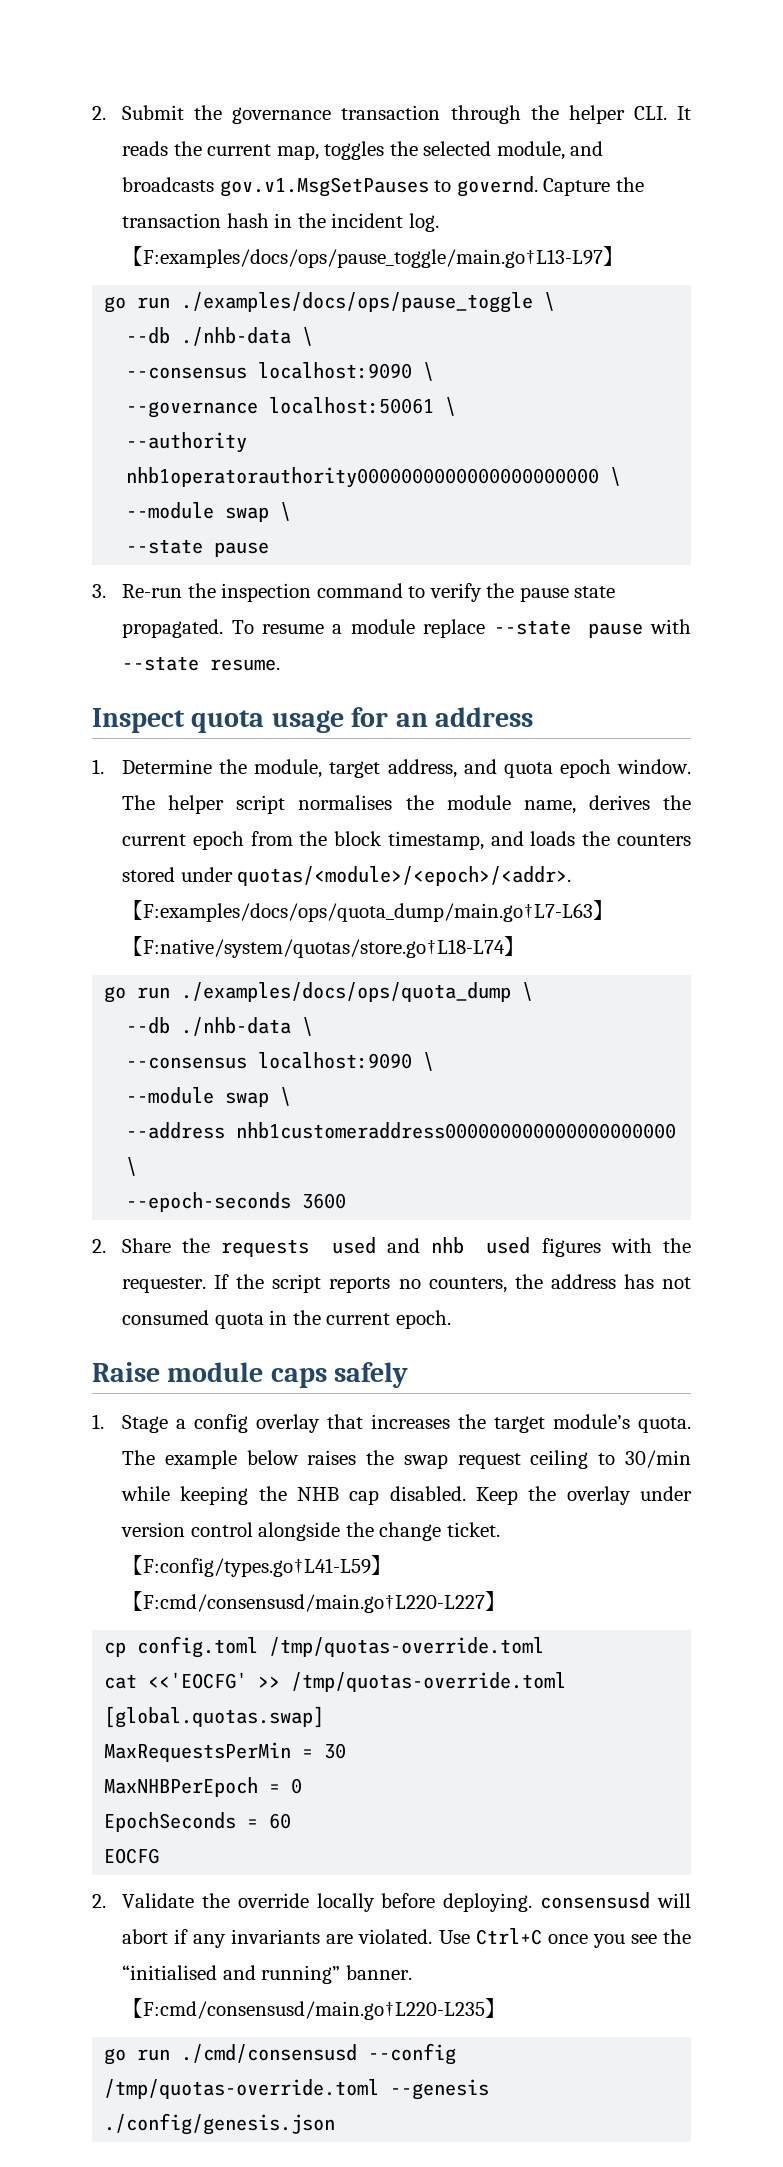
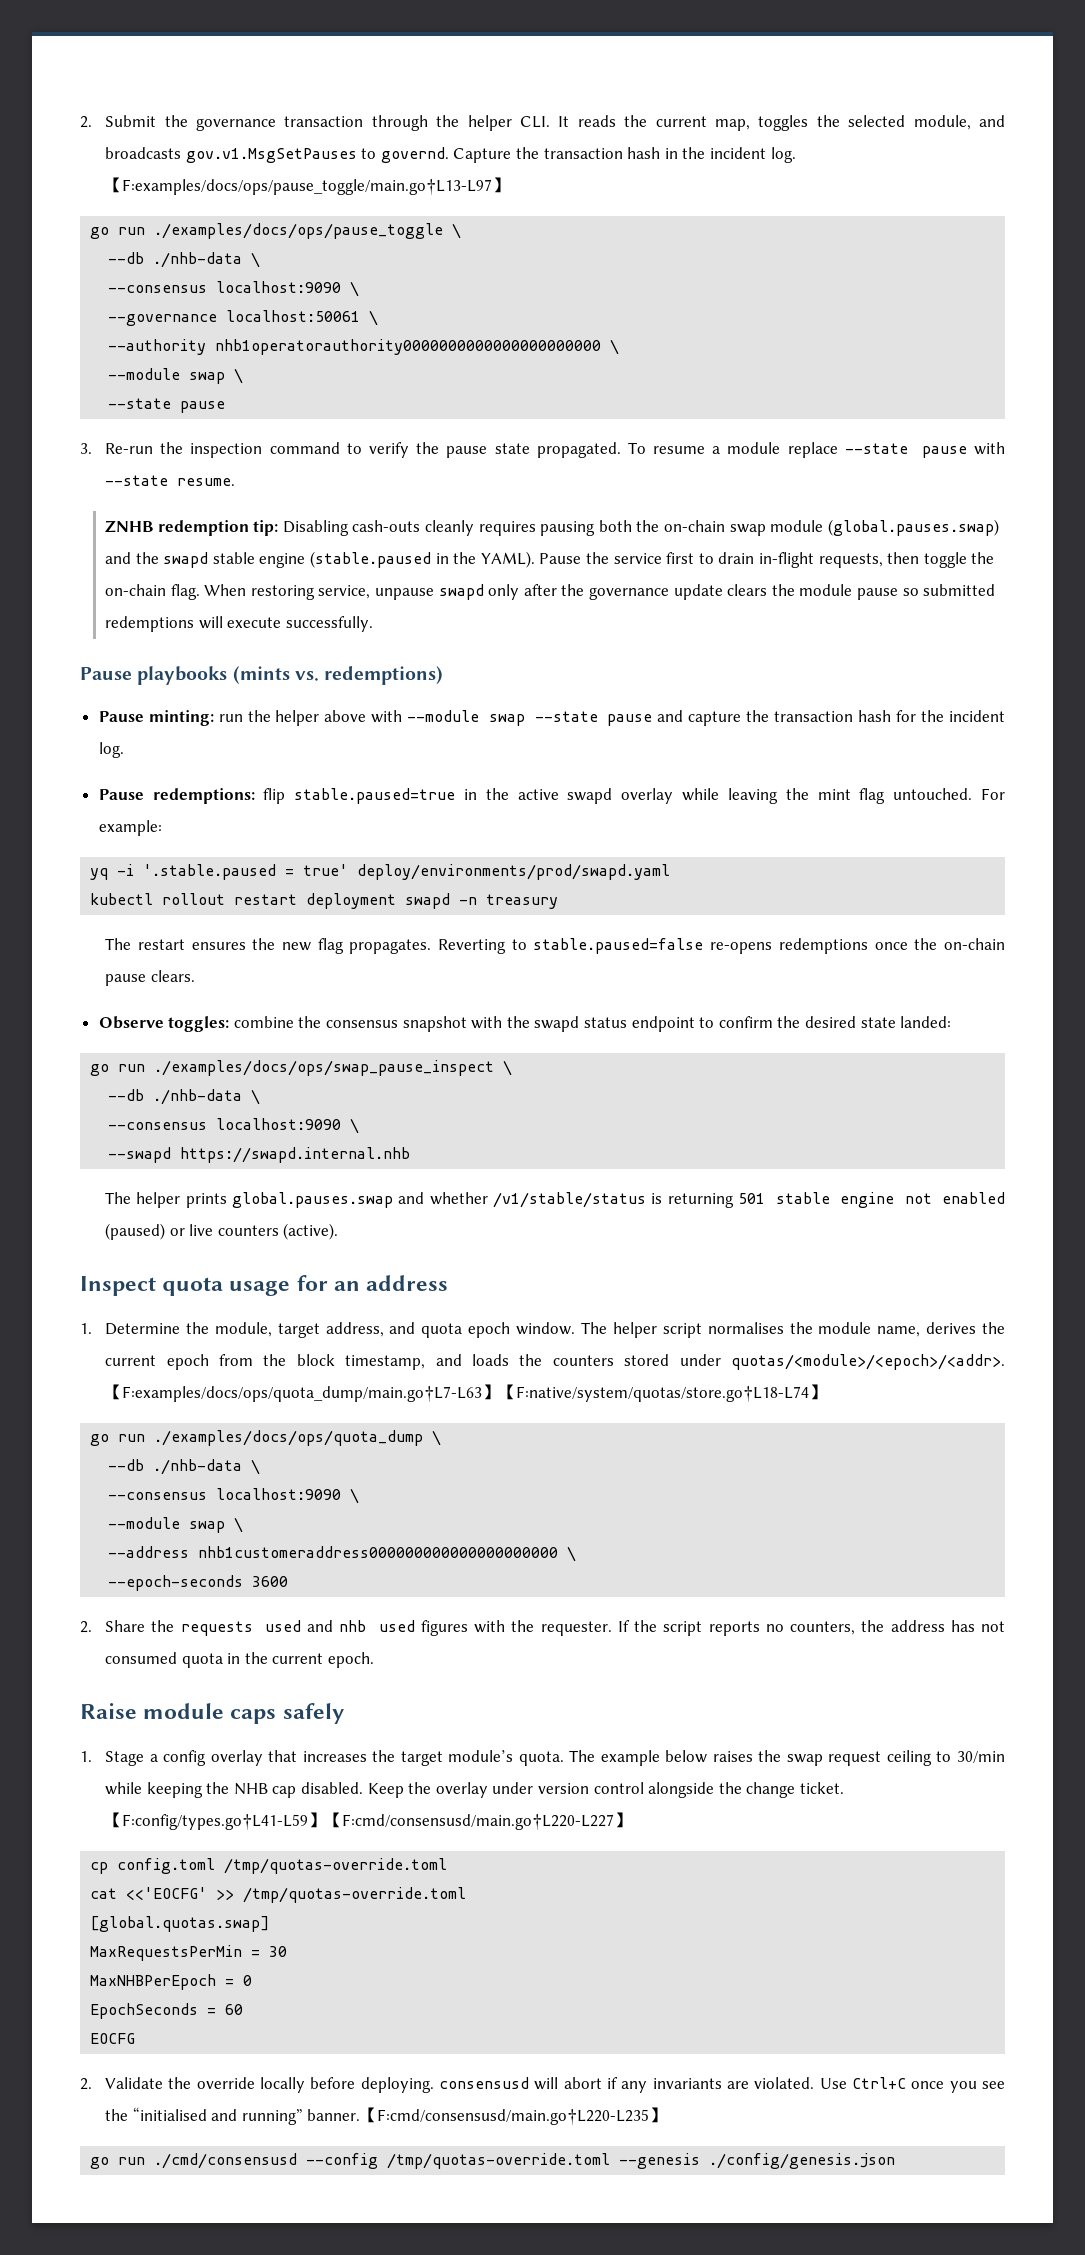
+ ZNHB redemption tip: Disabling cash-outs cleanly requires pausing both the on-chain swap module (global.pauses.swap) and the swapd stable engine (stable.paused in the YAML). Pause the service first to drain in-flight requests, then toggle the on-chain flag. When restoring service, unpause swapd only after the governance update clears the module pause so submitted redemptions will execute successfully.
+ Pause playbooks (mints vs. redemptions)
+ Pause minting: run the helper above with --module swap --state pause and capture the transaction hash for the incident log.
+ Pause redemptions: flip stable.paused=true in the active swapd overlay while leaving the mint flag untouched. For example:
+ yq -i '.stable.paused = true' deploy/environments/prod/swapd.yaml
+ kubectl rollout restart deployment swapd -n treasury
+ The restart ensures the new flag propagates. Reverting to stable.paused=false re-opens redemptions once the on-chain pause clears.
+ Observe toggles: combine the consensus snapshot with the swapd status endpoint to confirm the desired state landed:
+ go run ./examples/docs/ops/swap_pause_inspect \
+ --db ./nhb-data \
+ --consensus localhost:9090 \
+ --swapd https://swapd.internal.nhb
+ The helper prints global.pauses.swap and whether /v1/stable/status is returning 501 stable engine not enabled (paused) or live counters (active).

